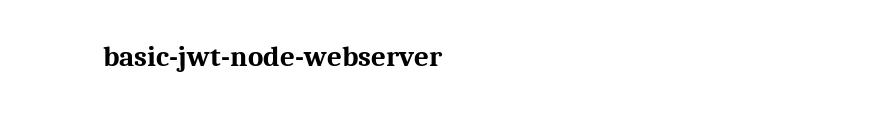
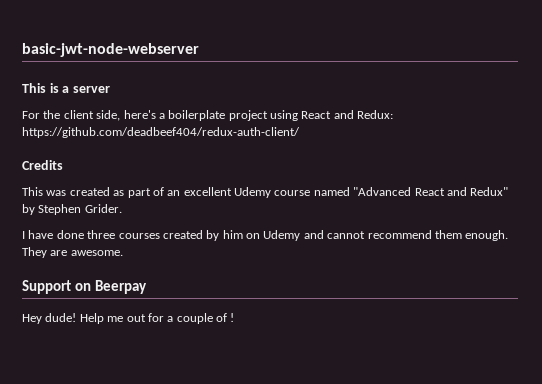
+ This is a server
+ For the client side, here's a boilerplate project using React and Redux: https://github.com/deadbeef404/redux-auth-client/
+ Credits
+ This was created as part of an excellent Udemy course named "Advanced React and Redux" by Stephen Grider.
+ I have done three courses created by him on Udemy and cannot recommend them enough. They are awesome.
+ Support on Beerpay
+ Hey dude! Help me out for a couple of !

